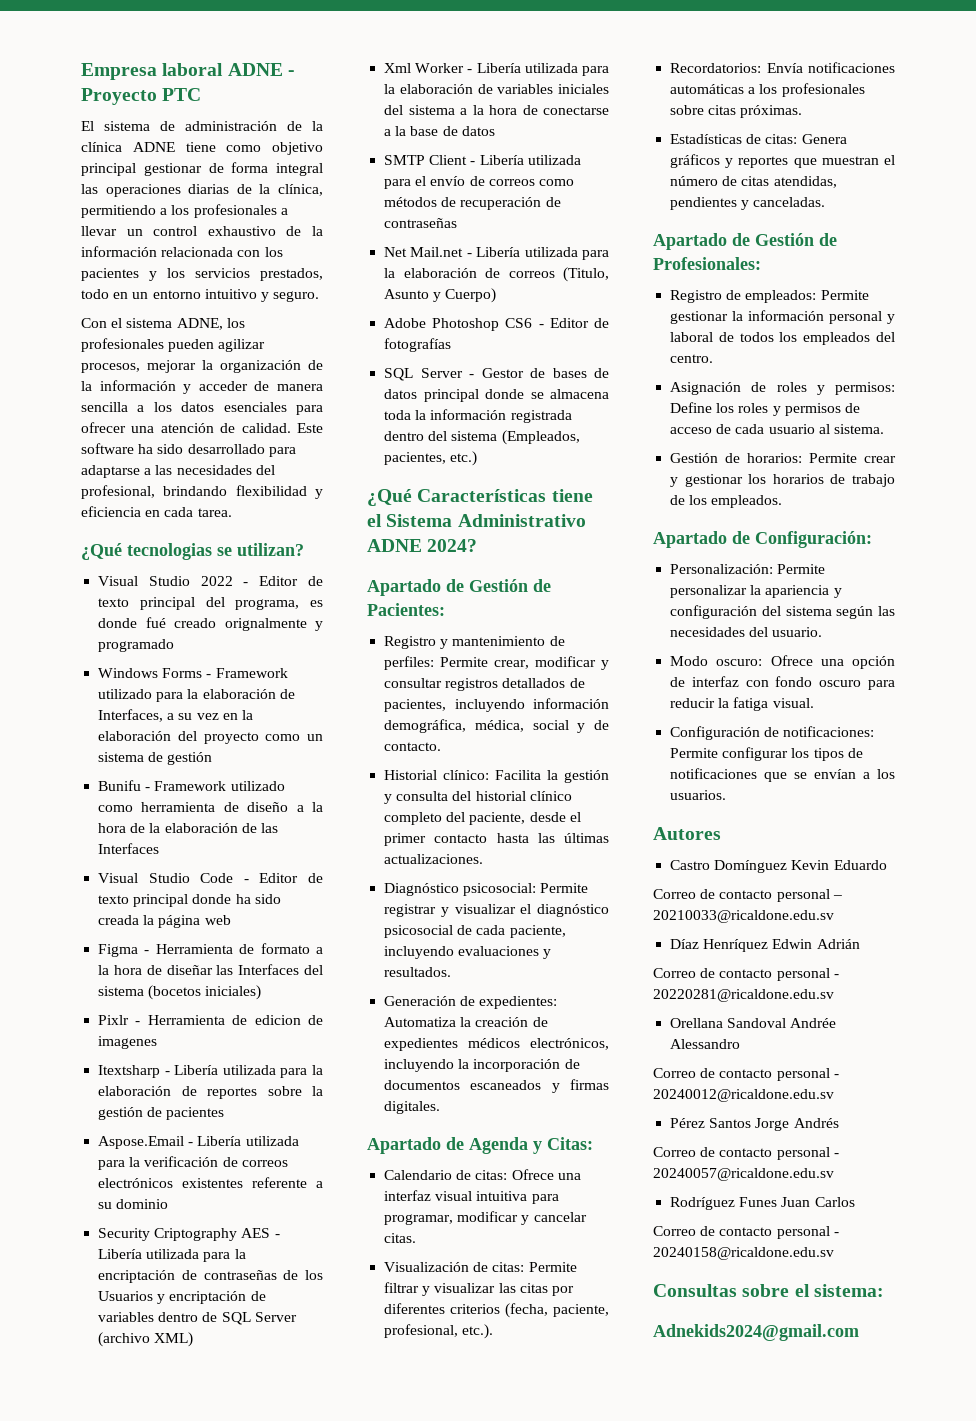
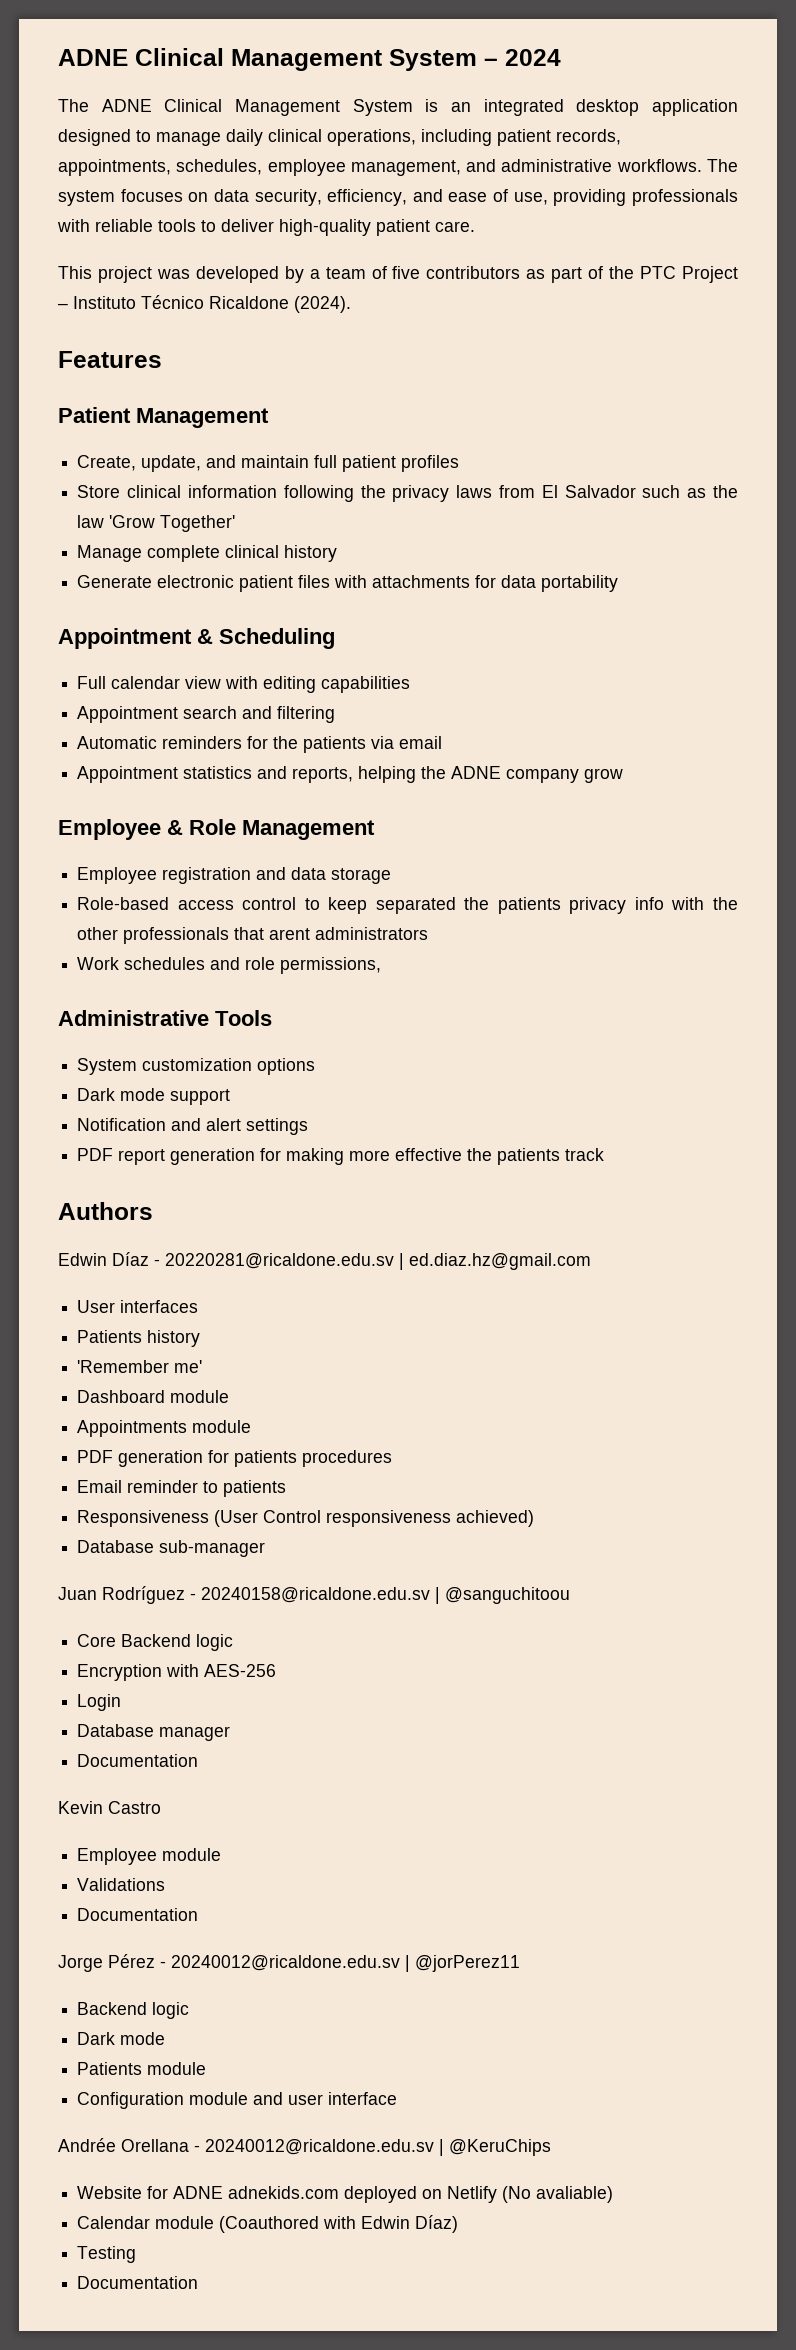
- Empresa laboral ADNE - Proyecto PTC
- El sistema de administración de la clínica ADNE tiene como objetivo principal gestionar de forma integral las operaciones diarias de la clínica, permitiendo a los profesionales a llevar un control exhaustivo de la información relacionada con los pacientes y los servicios prestados, todo en un entorno intuitivo y seguro.
- Con el sistema ADNE, los profesionales pueden agilizar procesos, mejorar la organización de la información y acceder de manera sencilla a los datos esenciales para ofrecer una atención de calidad. Este software ha sido desarrollado para adaptarse a las necesidades del profesional, brindando flexibilidad y eficiencia en cada tarea.
- ¿Qué tecnologias se utilizan?
- Visual Studio 2022 - Editor de texto principal del programa, es donde fué creado orignalmente y programado
- Windows Forms - Framework utilizado para la elaboración de Interfaces, a su vez en la elaboración del proyecto como un sistema de gestión
- Bunifu - Framework utilizado como herramienta de diseño a la hora de la elaboración de las Interfaces
- Visual Studio Code - Editor de texto principal donde ha sido creada la página web
- Figma - Herramienta de formato a la hora de diseñar las Interfaces del sistema (bocetos iniciales)
- Pixlr - Herramienta de edicion de imagenes
- Itextsharp - Libería utilizada para la elaboración de reportes sobre la gestión de pacientes
- Aspose.Email - Libería utilizada para la verificación de correos electrónicos existentes referente a su dominio
- Security Criptography AES - Libería utilizada para la encriptación de contraseñas de los Usuarios y encriptación de variables dentro de SQL Server (archivo XML)
- Xml Worker - Libería utilizada para la elaboración de variables iniciales del sistema a la hora de conectarse a la base de datos
- SMTP Client - Libería utilizada para el envío de correos como métodos de recuperación de contraseñas
- Net Mail.net - Libería utilizada para la elaboración de correos (Titulo, Asunto y Cuerpo)
- Adobe Photoshop CS6 - Editor de fotografías
- SQL Server - Gestor de bases de datos principal donde se almacena toda la información registrada dentro del sistema (Empleados, pacientes, etc.)
- ¿Qué Características tiene el Sistema Administrativo ADNE 2024?
- Apartado de Gestión de Pacientes:
- Registro y mantenimiento de perfiles: Permite crear, modificar y consultar registros detallados de pacientes, incluyendo información demográfica, médica, social y de contacto.
- Historial clínico: Facilita la gestión y consulta del historial clínico completo del paciente, desde el primer contacto hasta las últimas actualizaciones.
- Diagnóstico psicosocial: Permite registrar y visualizar el diagnóstico psicosocial de cada paciente, incluyendo evaluaciones y resultados.
- Generación de expedientes: Automatiza la creación de expedientes médicos electrónicos, incluyendo la incorporación de documentos escaneados y firmas digitales.
- Apartado de Agenda y Citas:
- Calendario de citas: Ofrece una interfaz visual intuitiva para programar, modificar y cancelar citas.
- Visualización de citas: Permite filtrar y visualizar las citas por diferentes criterios (fecha, paciente, profesional, etc.).
- Recordatorios: Envía notificaciones automáticas a los profesionales sobre citas próximas.
- Estadísticas de citas: Genera gráficos y reportes que muestran el número de citas atendidas, pendientes y canceladas.
- Apartado de Gestión de Profesionales:
- Registro de empleados: Permite gestionar la información personal y laboral de todos los empleados del centro.
- Asignación de roles y permisos: Define los roles y permisos de acceso de cada usuario al sistema.
- Gestión de horarios: Permite crear y gestionar los horarios de trabajo de los empleados.
- Apartado de Configuración:
- Personalización: Permite personalizar la apariencia y configuración del sistema según las necesidades del usuario.
- Modo oscuro: Ofrece una opción de interfaz con fondo oscuro para reducir la fatiga visual.
- Configuración de notificaciones: Permite configurar los tipos de notificaciones que se envían a los usuarios.
- Autores
- Castro Domínguez Kevin Eduardo
- Correo de contacto personal – 20210033@ricaldone.edu.sv
- Díaz Henríquez Edwin Adrián
- Correo de contacto personal - 20220281@ricaldone.edu.sv
- Orellana Sandoval Andrée Alessandro
- Correo de contacto personal - 20240012@ricaldone.edu.sv
- Pérez Santos Jorge Andrés
- Correo de contacto personal - 20240057@ricaldone.edu.sv
- Rodríguez Funes Juan Carlos
- Correo de contacto personal - 20240158@ricaldone.edu.sv
- Consultas sobre el sistema:
- Adnekids2024@gmail.com
+ ADNE Clinical Management System – 2024
+ The ADNE Clinical Management System is an integrated desktop application designed to manage daily clinical operations, including patient records, appointments, schedules, employee management, and administrative workflows. The system focuses on data security, efficiency, and ease of use, providing professionals with reliable tools to deliver high-quality patient care.
+ This project was developed by a team of five contributors as part of the PTC Project – Instituto Técnico Ricaldone (2024).
+ Features
+ Patient Management
+ Create, update, and maintain full patient profiles
+ Store clinical information following the privacy laws from El Salvador such as the law 'Grow Together'
+ Manage complete clinical history
+ Generate electronic patient files with attachments for data portability
+ Appointment & Scheduling
+ Full calendar view with editing capabilities
+ Appointment search and filtering
+ Automatic reminders for the patients via email
+ Appointment statistics and reports, helping the ADNE company grow
+ Employee & Role Management
+ Employee registration and data storage
+ Role-based access control to keep separated the patients privacy info with the other professionals that arent administrators
+ Work schedules and role permissions,
+ Administrative Tools
+ System customization options
+ Dark mode support
+ Notification and alert settings
+ PDF report generation for making more effective the patients track
+ Authors
+ Edwin Díaz - 20220281@ricaldone.edu.sv | ed.diaz.hz@gmail.com
+ User interfaces
+ Patients history
+ 'Remember me'
+ Dashboard module
+ Appointments module
+ PDF generation for patients procedures
+ Email reminder to patients
+ Responsiveness (User Control responsiveness achieved)
+ Database sub-manager
+ Juan Rodríguez - 20240158@ricaldone.edu.sv | @sanguchitoou
+ Core Backend logic
+ Encryption with AES-256
+ Login
+ Database manager
+ Documentation
+ Kevin Castro
+ Employee module
+ Validations
+ Documentation
+ Jorge Pérez - 20240012@ricaldone.edu.sv | @jorPerez11
+ Backend logic
+ Dark mode
+ Patients module
+ Configuration module and user interface
+ Andrée Orellana - 20240012@ricaldone.edu.sv | @KeruChips
+ Website for ADNE adnekids.com deployed on Netlify (No avaliable)
+ Calendar module (Coauthored with Edwin Díaz)
+ Testing
+ Documentation

